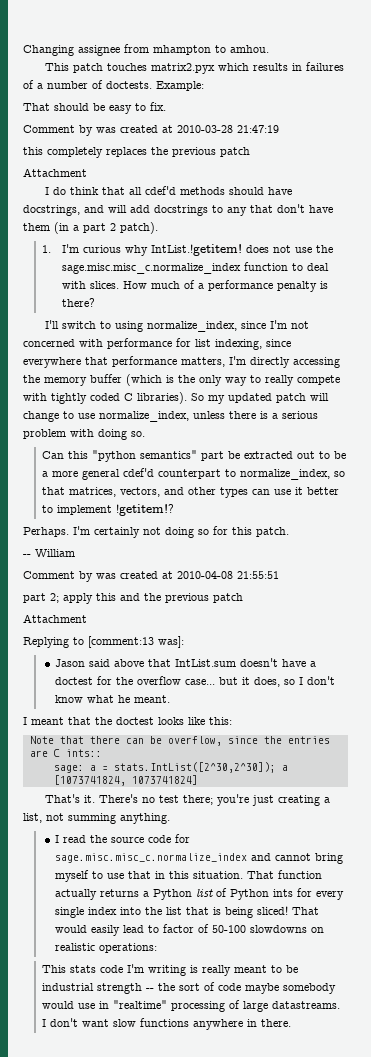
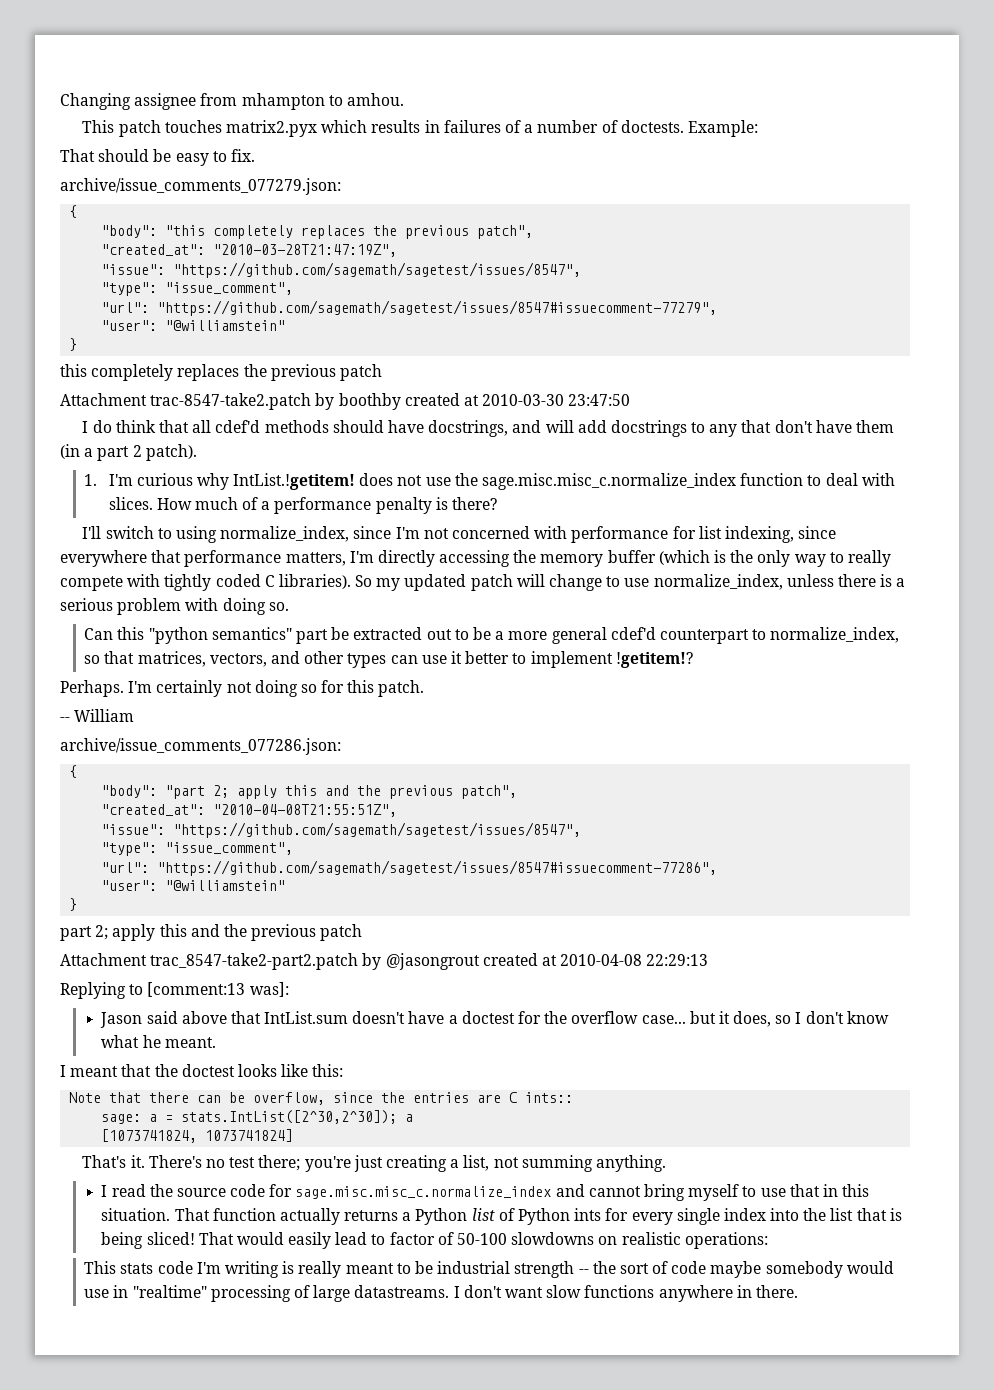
- Comment by was created at 2010-03-28 21:47:19
+ archive/issue_comments_077279.json:
+ {
+ "body": "this completely replaces the previous patch",
+ "created_at": "2010-03-28T21:47:19Z",
+ "issue": "https://github.com/sagemath/sagetest/issues/8547",
+ "type": "issue_comment",
+ "url": "https://github.com/sagemath/sagetest/issues/8547#issuecomment-77279",
+ "user": "@williamstein"
+ }
  this completely replaces the previous patch
- Attachment
+ Attachment trac-8547-take2.patch by boothby created at 2010-03-30 23:47:50
- Comment by was created at 2010-04-08 21:55:51
+ archive/issue_comments_077286.json:
+ {
+ "body": "part 2; apply this and the previous patch",
+ "created_at": "2010-04-08T21:55:51Z",
+ "issue": "https://github.com/sagemath/sagetest/issues/8547",
+ "type": "issue_comment",
+ "url": "https://github.com/sagemath/sagetest/issues/8547#issuecomment-77286",
+ "user": "@williamstein"
+ }
  part 2; apply this and the previous patch
- Attachment
+ Attachment trac_8547-take2-part2.patch by @jasongrout created at 2010-04-08 22:29:13

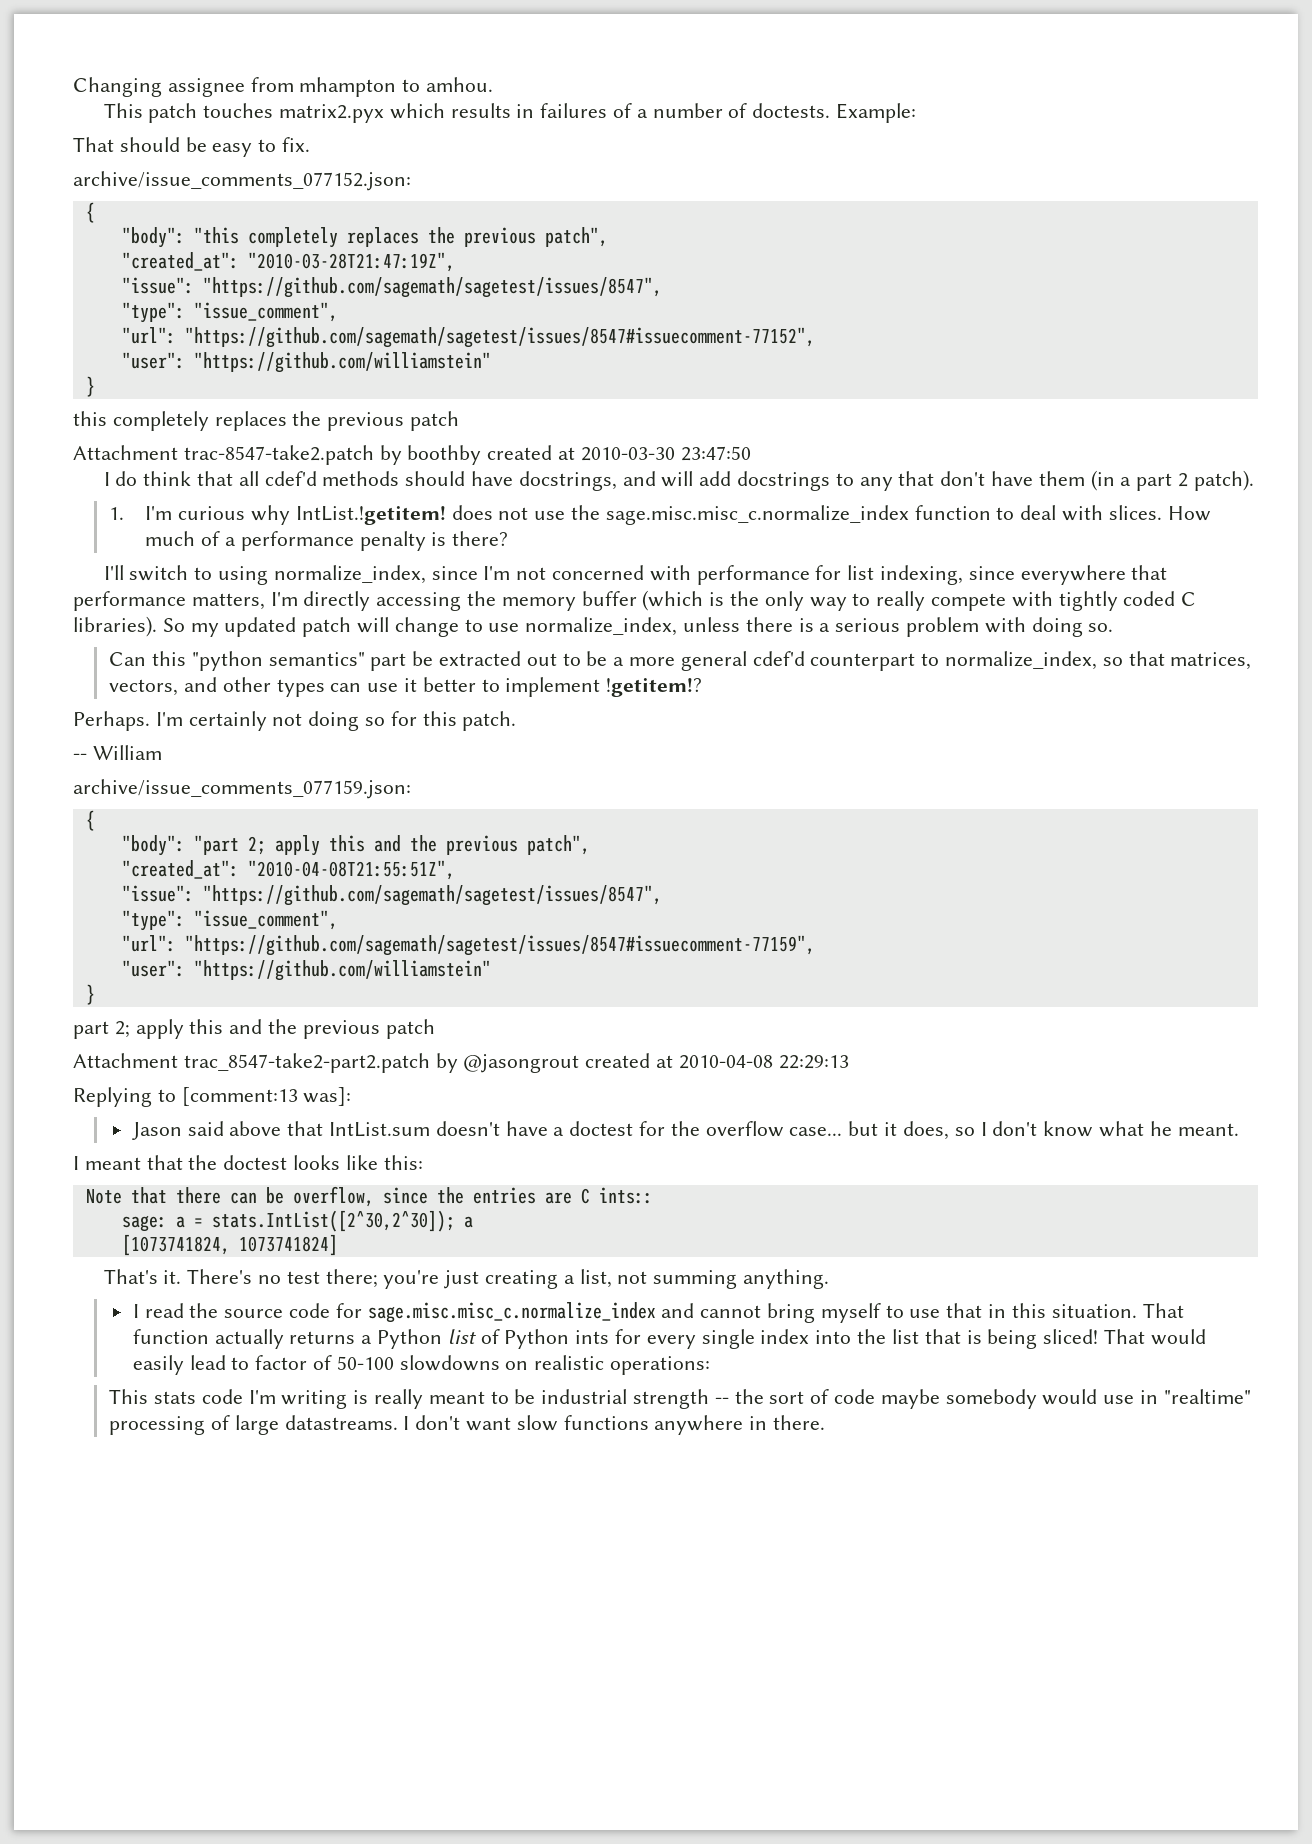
- archive/issue_comments_077279.json:
+ archive/issue_comments_077152.json:
- "url": "https://github.com/sagemath/sagetest/issues/8547#issuecomment-77279",
- "user": "@williamstein"
+ "url": "https://github.com/sagemath/sagetest/issues/8547#issuecomment-77152",
+ "user": "https://github.com/williamstein"
- archive/issue_comments_077286.json:
+ archive/issue_comments_077159.json:
- "url": "https://github.com/sagemath/sagetest/issues/8547#issuecomment-77286",
- "user": "@williamstein"
+ "url": "https://github.com/sagemath/sagetest/issues/8547#issuecomment-77159",
+ "user": "https://github.com/williamstein"

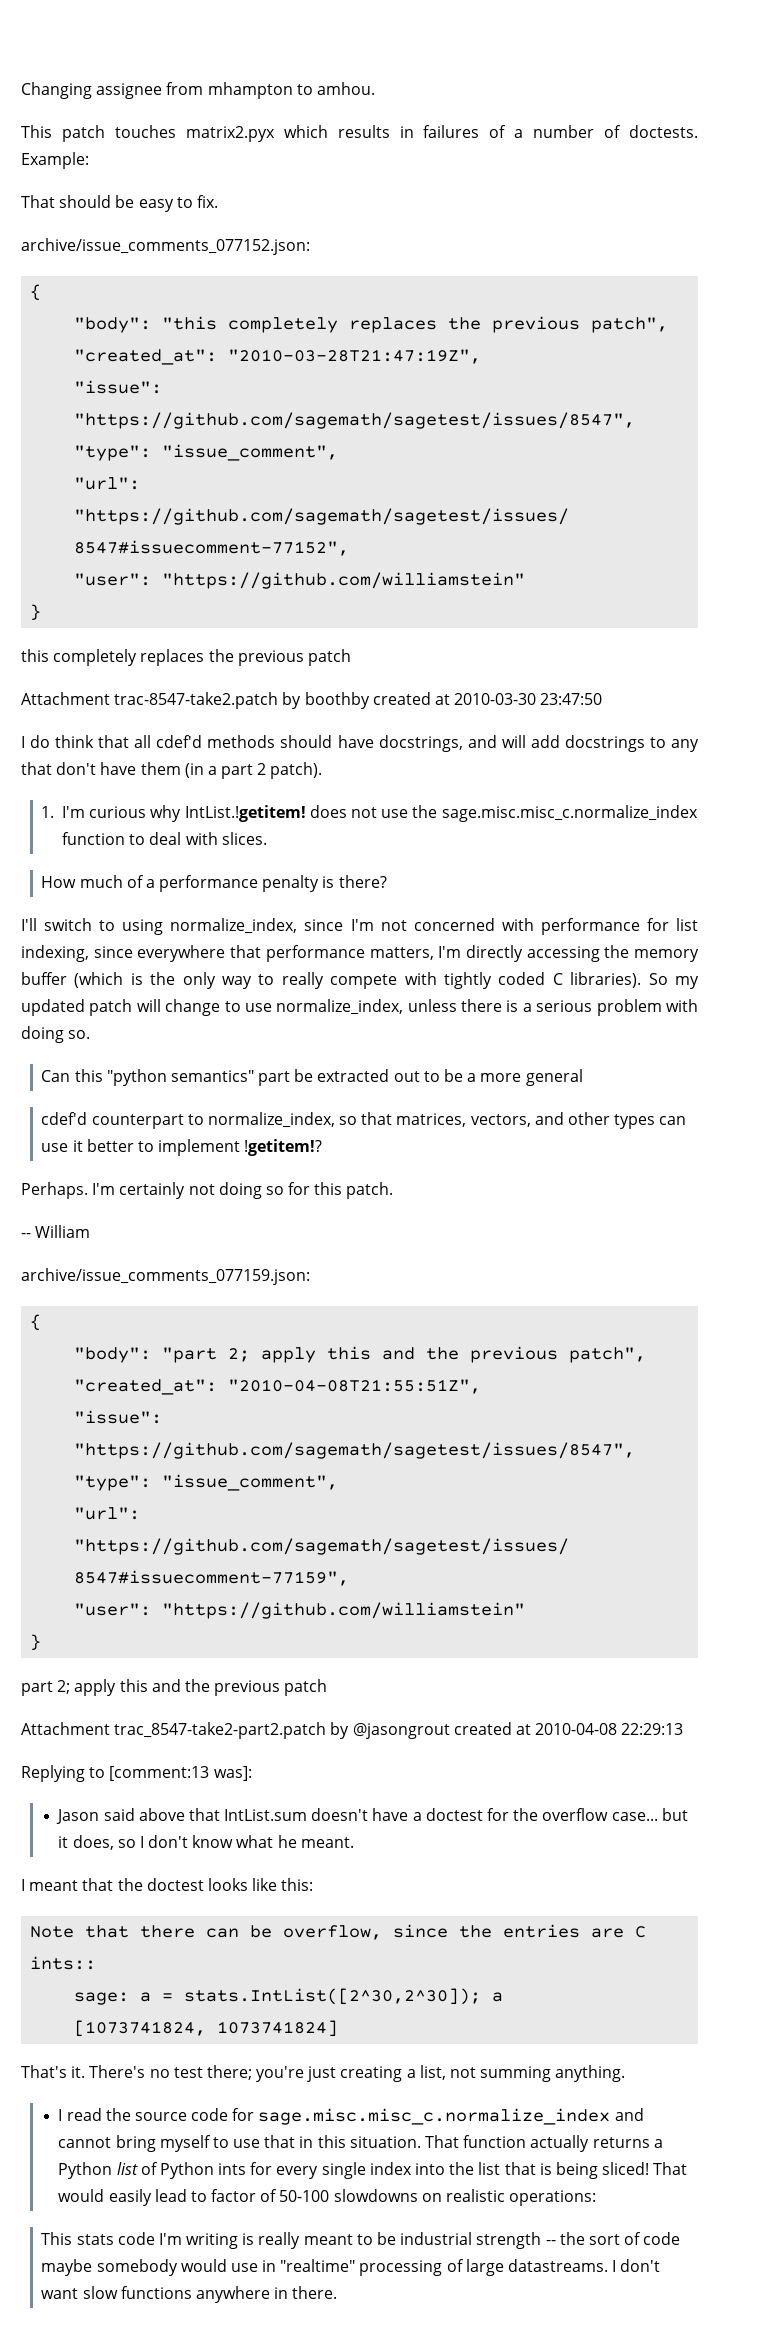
- 1. I'm curious why IntList.!getitem! does not use the sage.misc.misc_c.normalize_index function to deal with slices. How much of a performance penalty is there?
+ 1. I'm curious why IntList.!getitem! does not use the sage.misc.misc_c.normalize_index function to deal with slices.
+ How much of a performance penalty is there?
- Can this "python semantics" part be extracted out to be a more general cdef'd counterpart to normalize_index, so that matrices, vectors, and other types can use it better to implement !getitem!?
+ Can this "python semantics" part be extracted out to be a more general
+ cdef'd counterpart to normalize_index, so that matrices, vectors, and other types can use it better to implement !getitem!?

